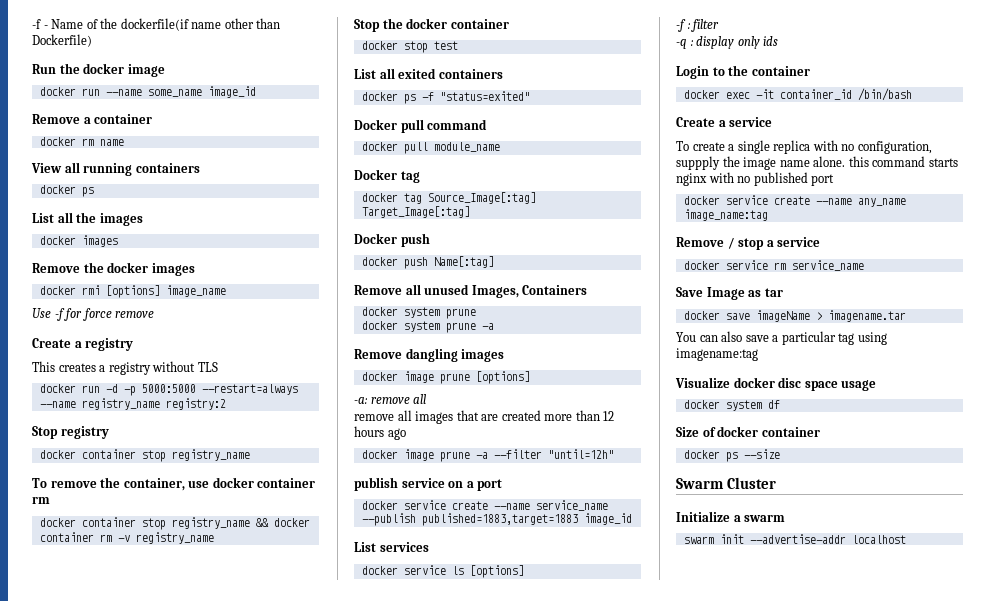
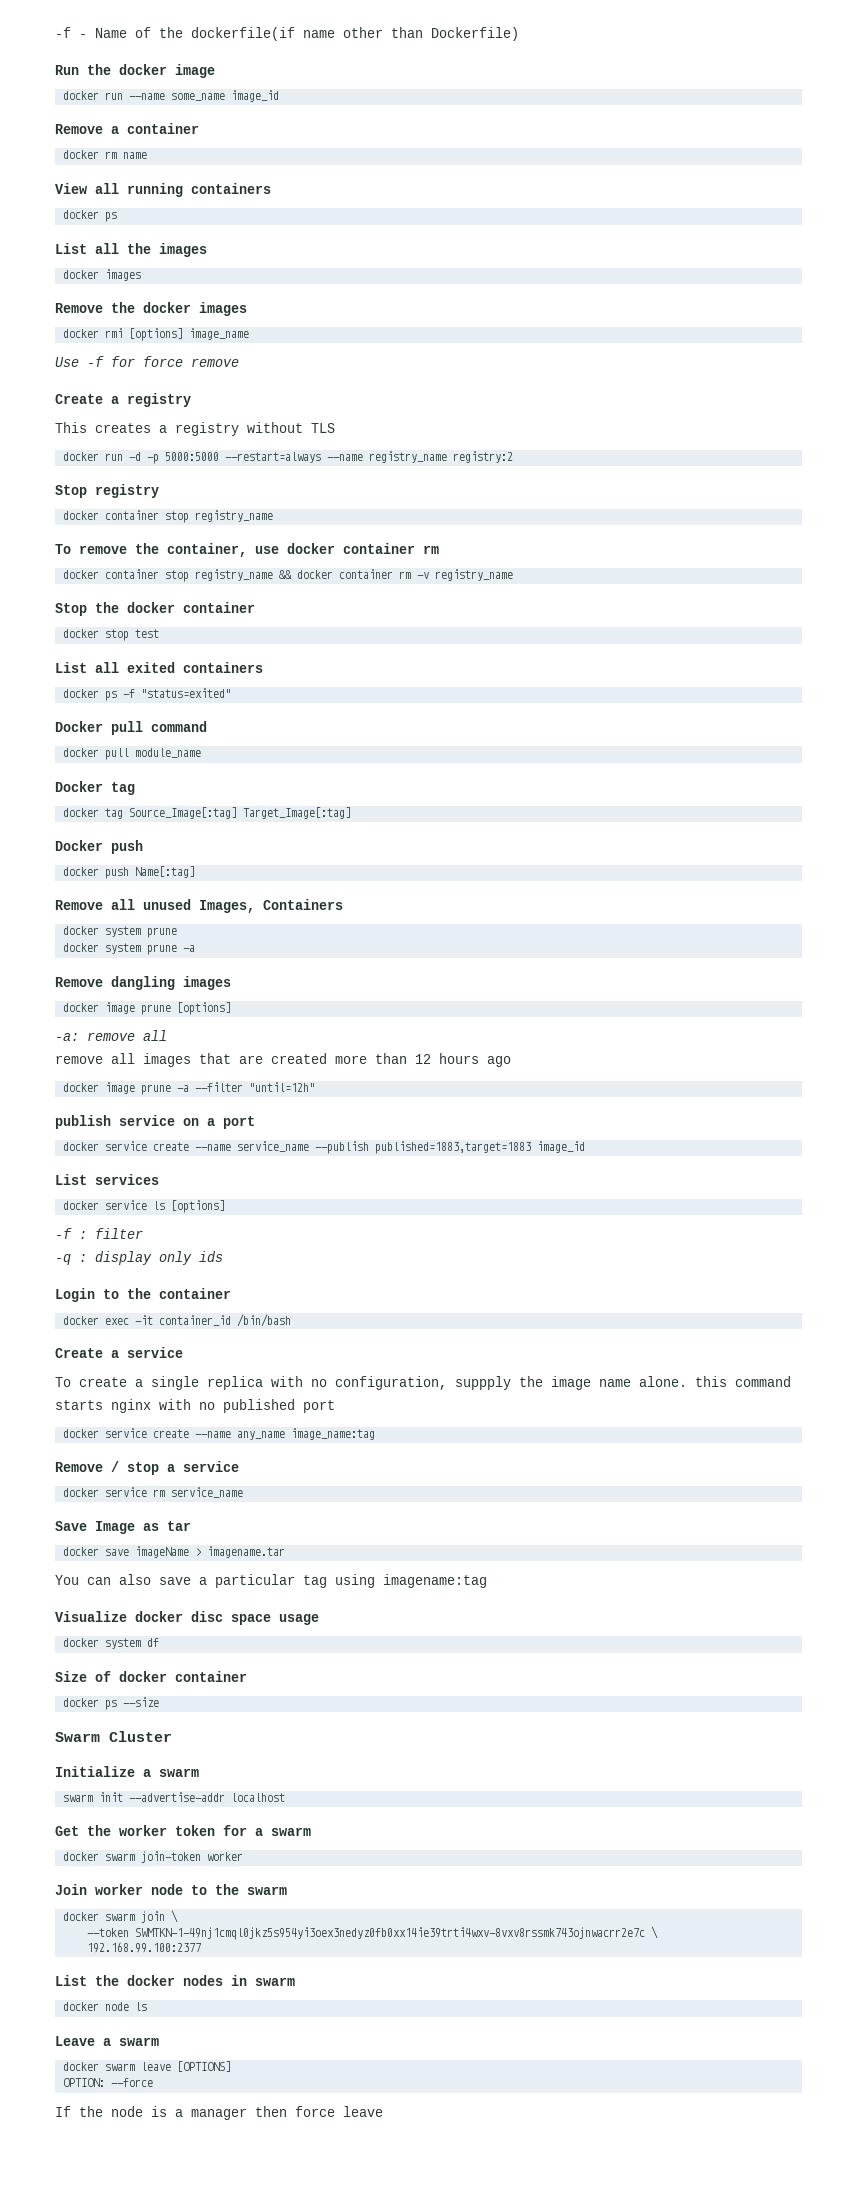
+ Get the worker token for a swarm
+ docker swarm join-token worker
+ Join worker node to the swarm
+ docker swarm join \
+ --token SWMTKN-1-49nj1cmql0jkz5s954yi3oex3nedyz0fb0xx14ie39trti4wxv-8vxv8rssmk743ojnwacrr2e7c \
+ 192.168.99.100:2377
+ List the docker nodes in swarm
+ docker node ls
+ Leave a swarm
+ docker swarm leave [OPTIONS]
+ OPTION: --force
+ If the node is a manager then force leave

